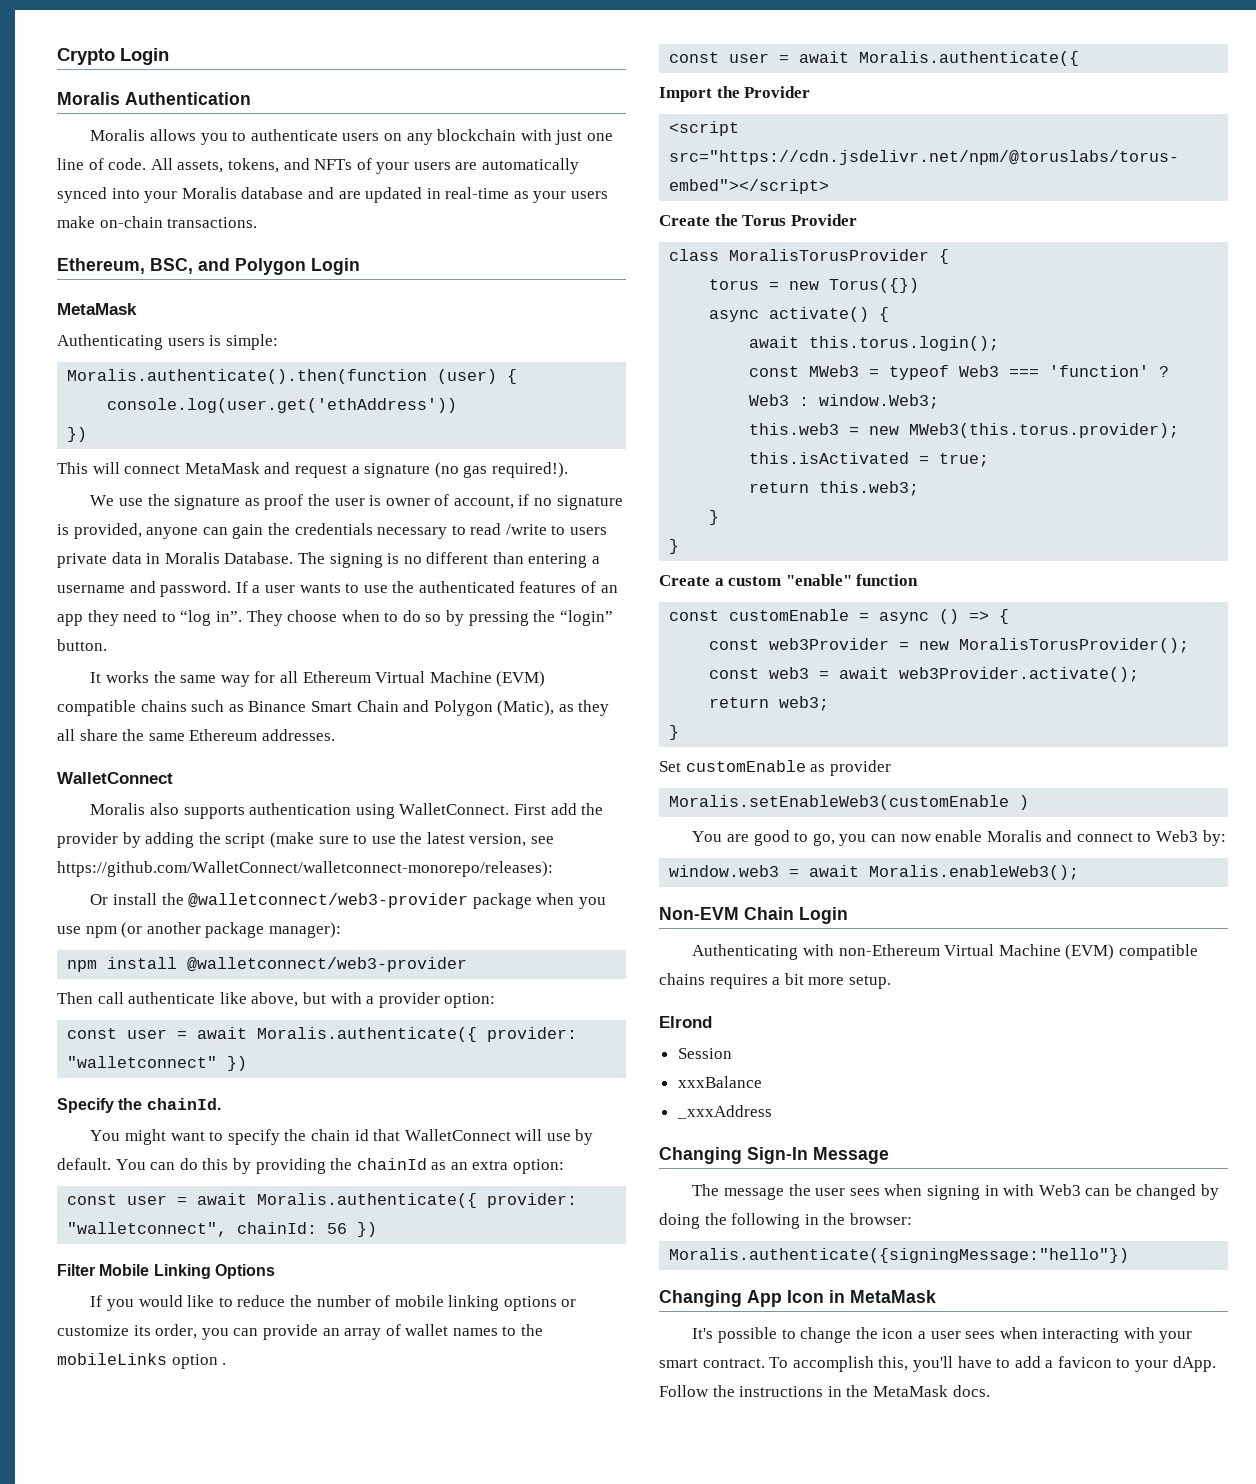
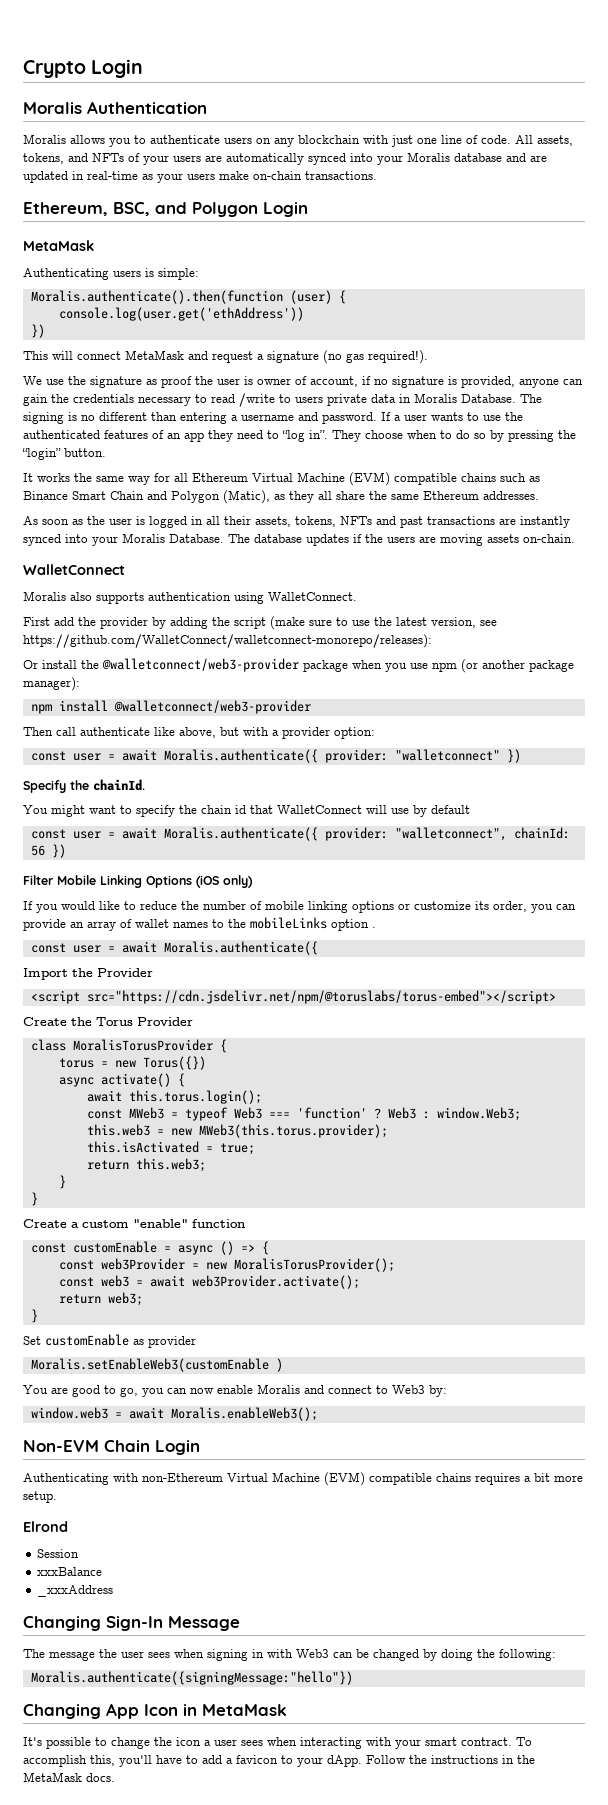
+ As soon as the user is logged in all their assets, tokens, NFTs and past transactions are instantly synced into your Moralis Database. The database updates if the users are moving assets on-chain.
- Moralis also supports authentication using WalletConnect. First add the provider by adding the script (make sure to use the latest version, see https://github.com/WalletConnect/walletconnect-monorepo/releases):
+ Moralis also supports authentication using WalletConnect.
+ First add the provider by adding the script (make sure to use the latest version, see https://github.com/WalletConnect/walletconnect-monorepo/releases):
- You might want to specify the chain id that WalletConnect will use by default. You can do this by providing the chainId as an extra option:
+ You might want to specify the chain id that WalletConnect will use by default
- Filter Mobile Linking Options
+ Filter Mobile Linking Options (iOS only)
- The message the user sees when signing in with Web3 can be changed by doing the following in the browser:
+ The message the user sees when signing in with Web3 can be changed by doing the following:

